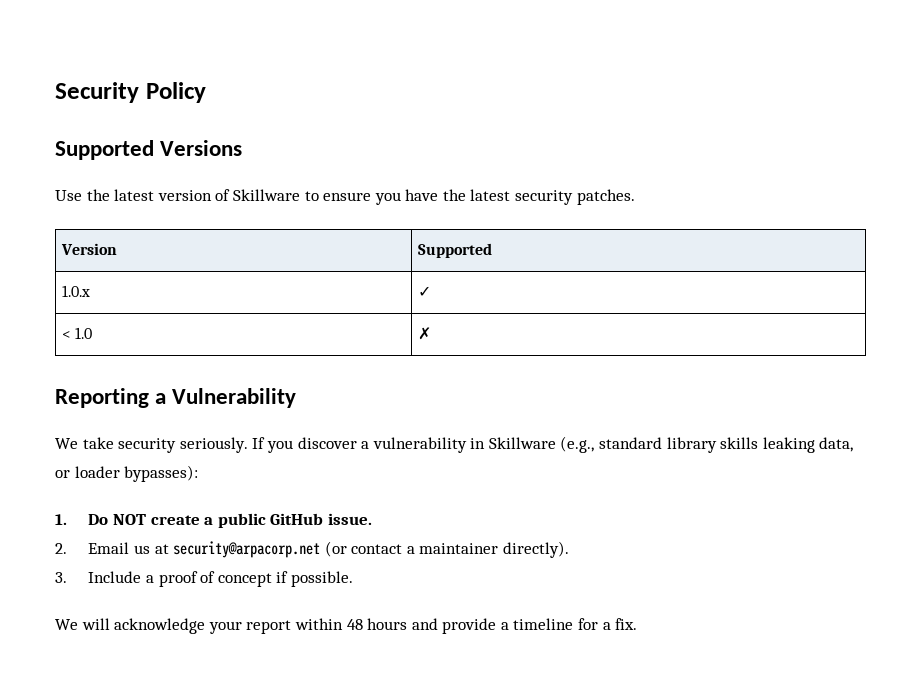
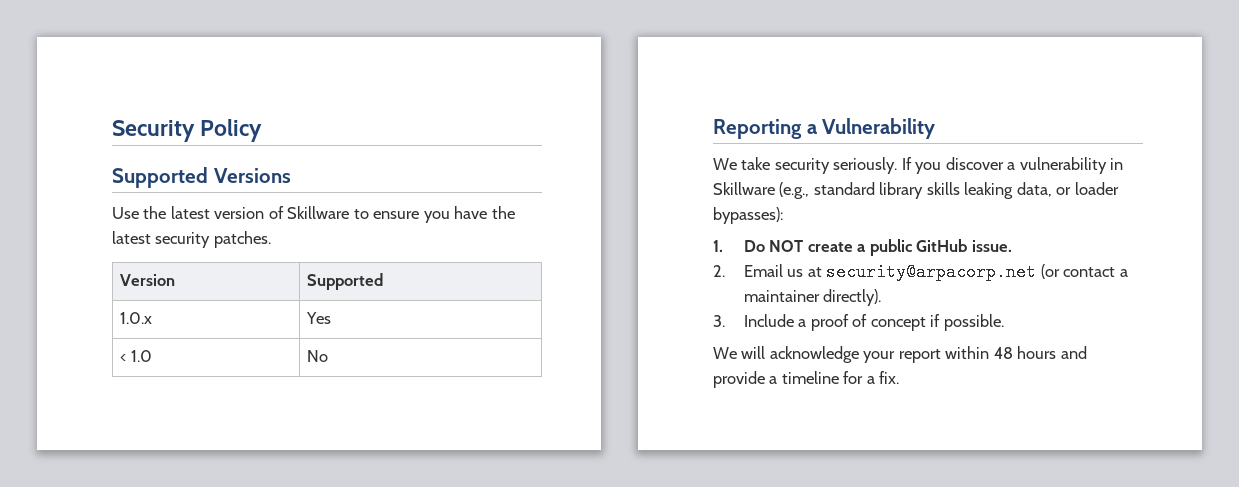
- 1.0.x | ✓
+ 1.0.x | Yes
- < 1.0 | ✗
+ < 1.0 | No

